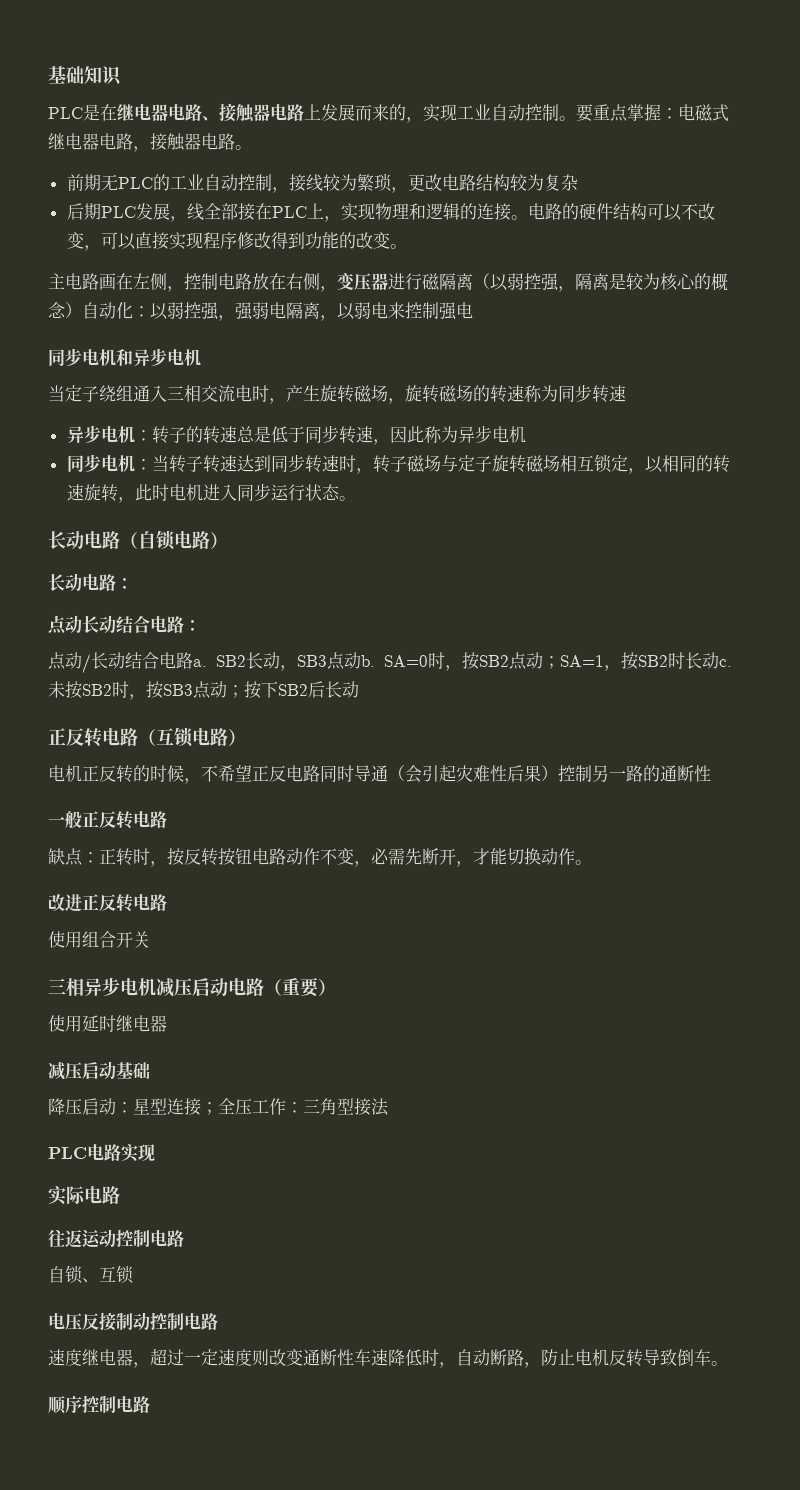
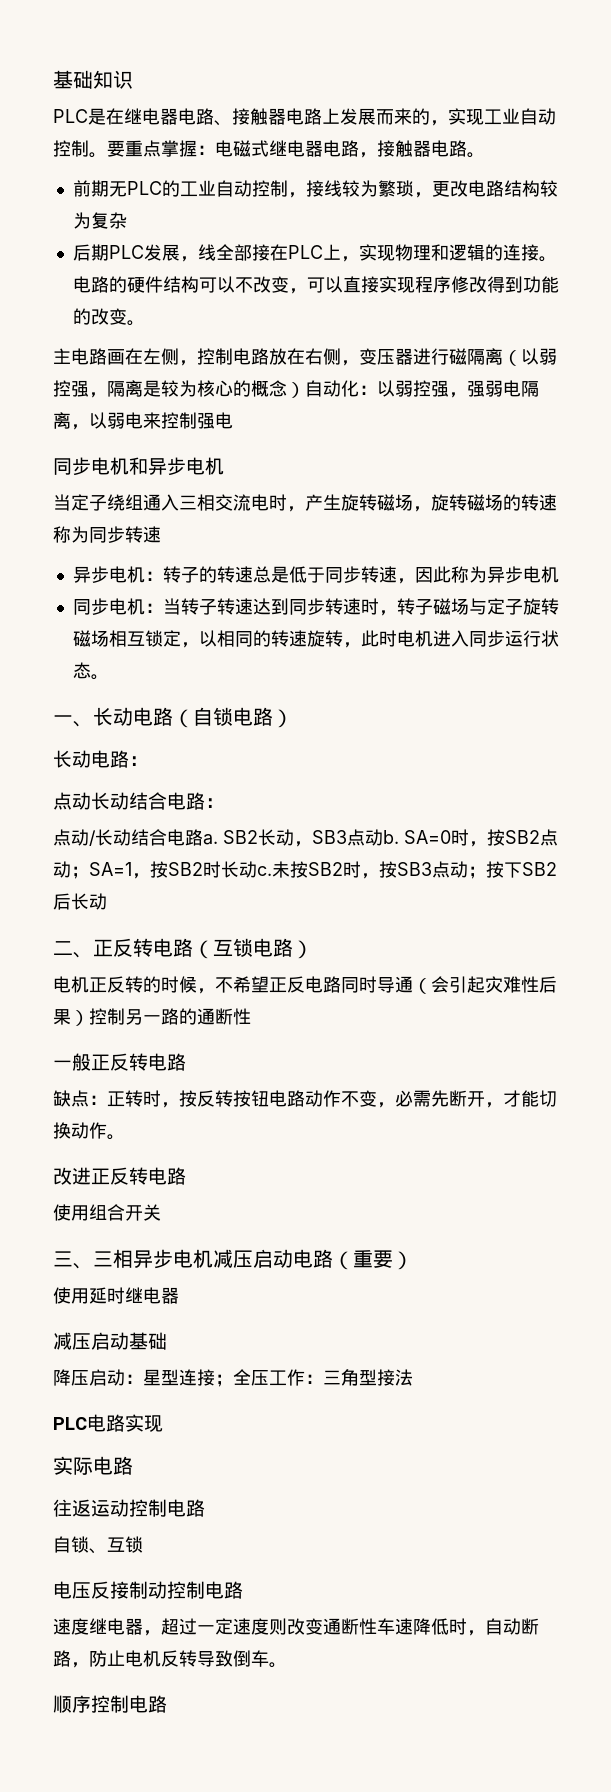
- 长动电路（自锁电路）
+ 一、长动电路（自锁电路）
- 正反转电路（互锁电路）
+ 二、正反转电路（互锁电路）
- 三相异步电机减压启动电路（重要）
+ 三、三相异步电机减压启动电路（重要）

